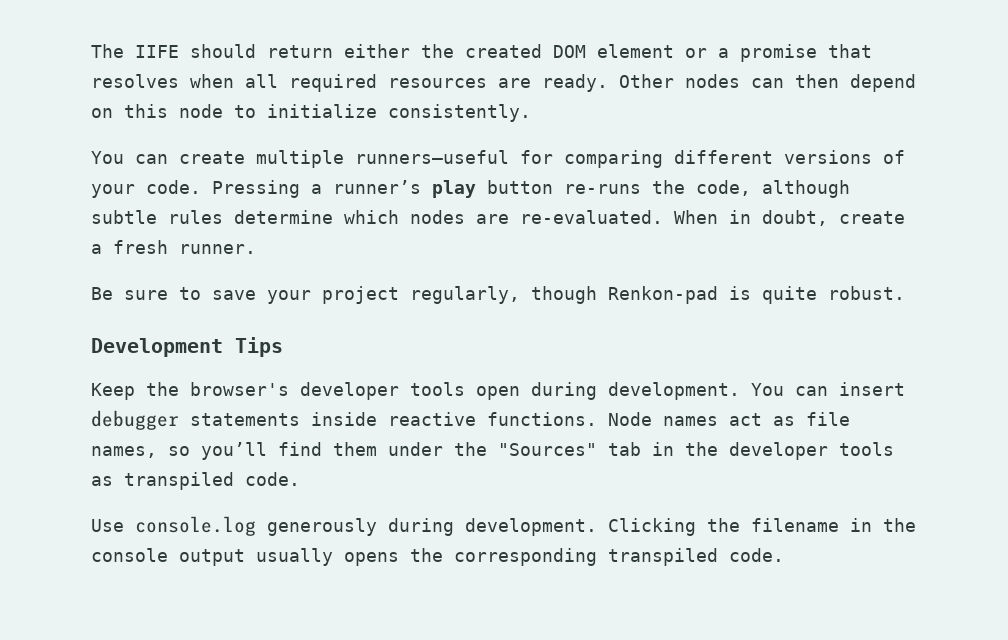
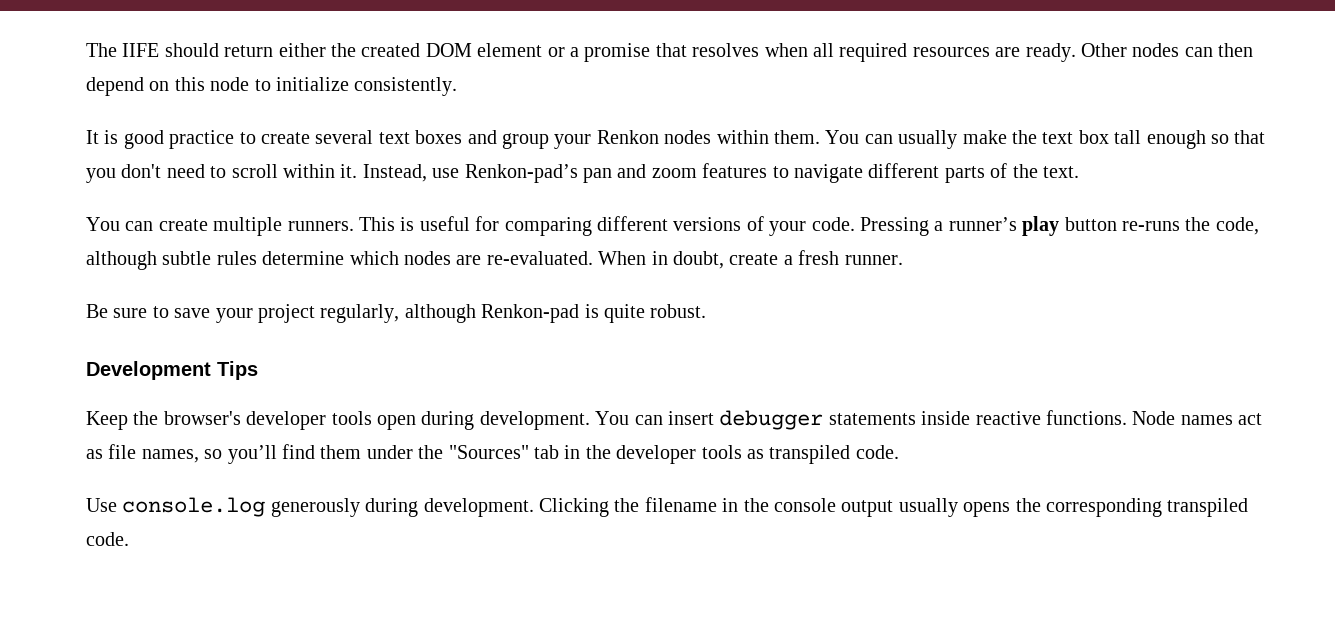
+ It is good practice to create several text boxes and group your Renkon nodes within them. You can usually make the text box tall enough so that you don't need to scroll within it. Instead, use Renkon-pad’s pan and zoom features to navigate different parts of the text.
- You can create multiple runners—useful for comparing different versions of your code.
+ You can create multiple runners. This is useful for comparing different versions of your code.
- Be sure to save your project regularly, though Renkon-pad is quite robust.
+ Be sure to save your project regularly, although Renkon-pad is quite robust.

